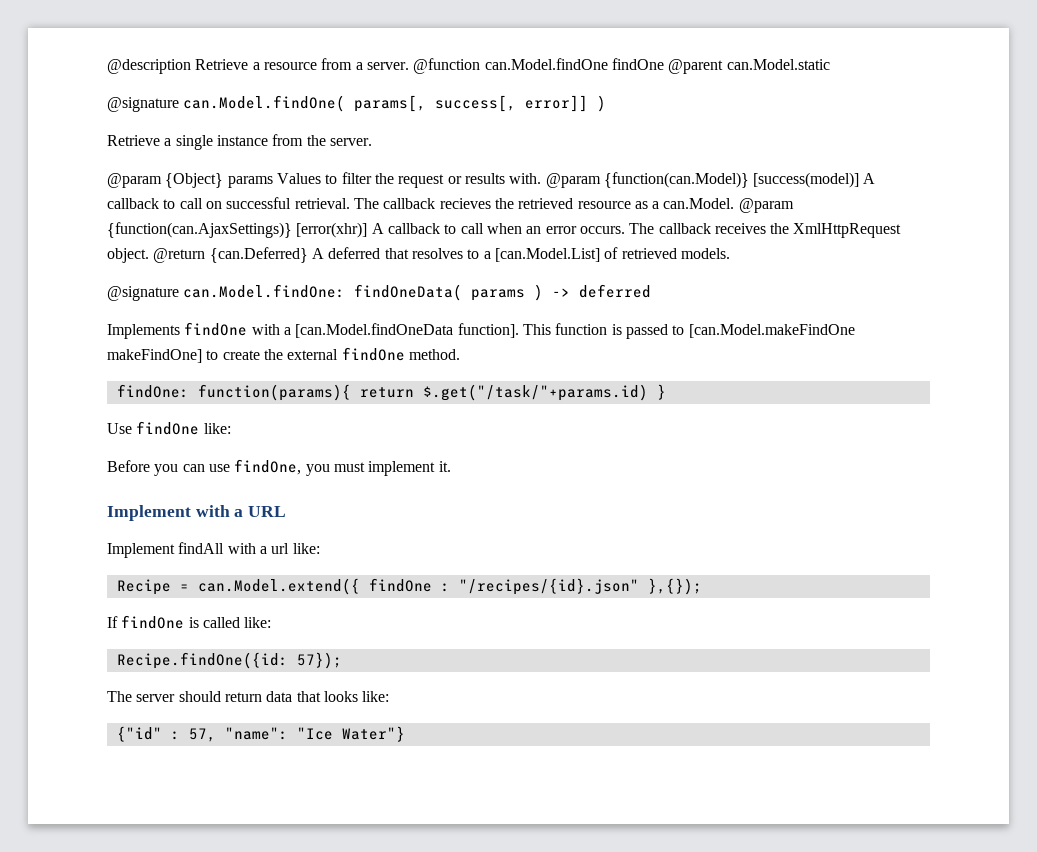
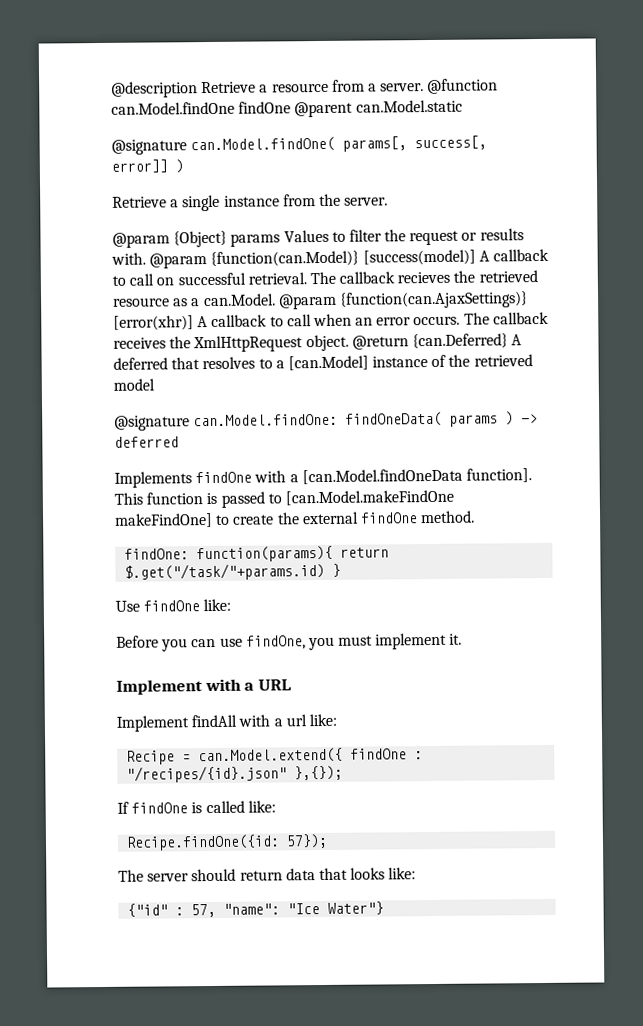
- @return {can.Deferred} A deferred that resolves to a [can.Model.List] of retrieved models.
+ @return {can.Deferred} A deferred that resolves to a [can.Model] instance of the retrieved model

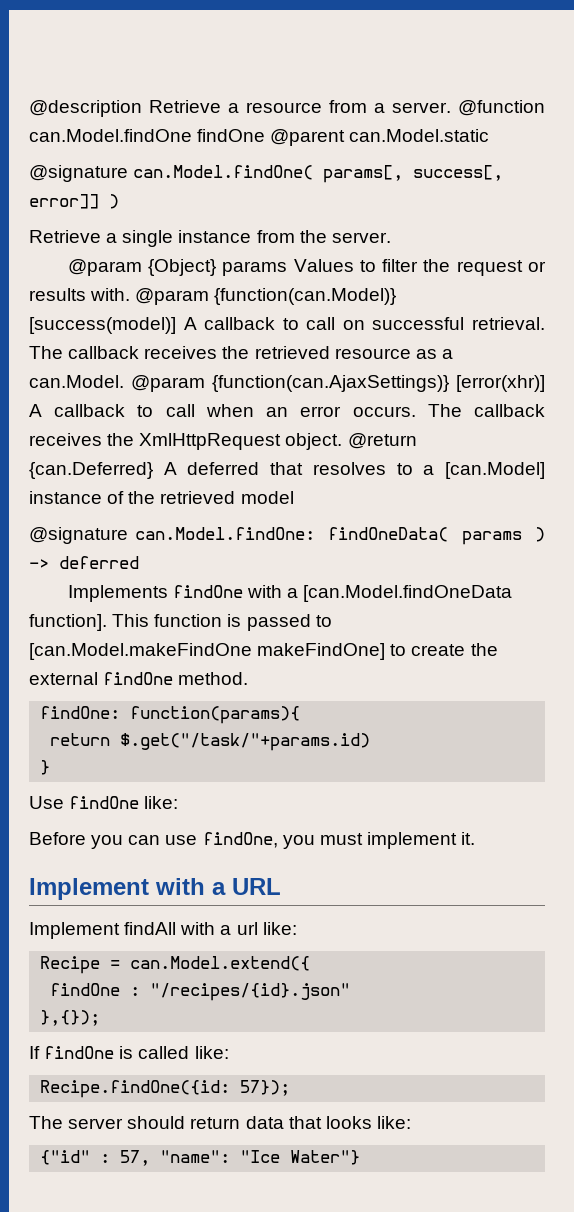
- The callback recieves the retrieved resource as a can.Model. @param {function(can.AjaxSettings)} [error(xhr)] A callback to call when an error occurs.
+ The callback receives the retrieved resource as a can.Model. @param {function(can.AjaxSettings)} [error(xhr)] A callback to call when an error occurs.
- findOne: function(params){ return $.get("/task/"+params.id) }
+ findOne: function(params){
+ return $.get("/task/"+params.id)
+ }
- Recipe = can.Model.extend({ findOne : "/recipes/{id}.json" },{});
+ Recipe = can.Model.extend({
+ findOne : "/recipes/{id}.json"
+ },{});

